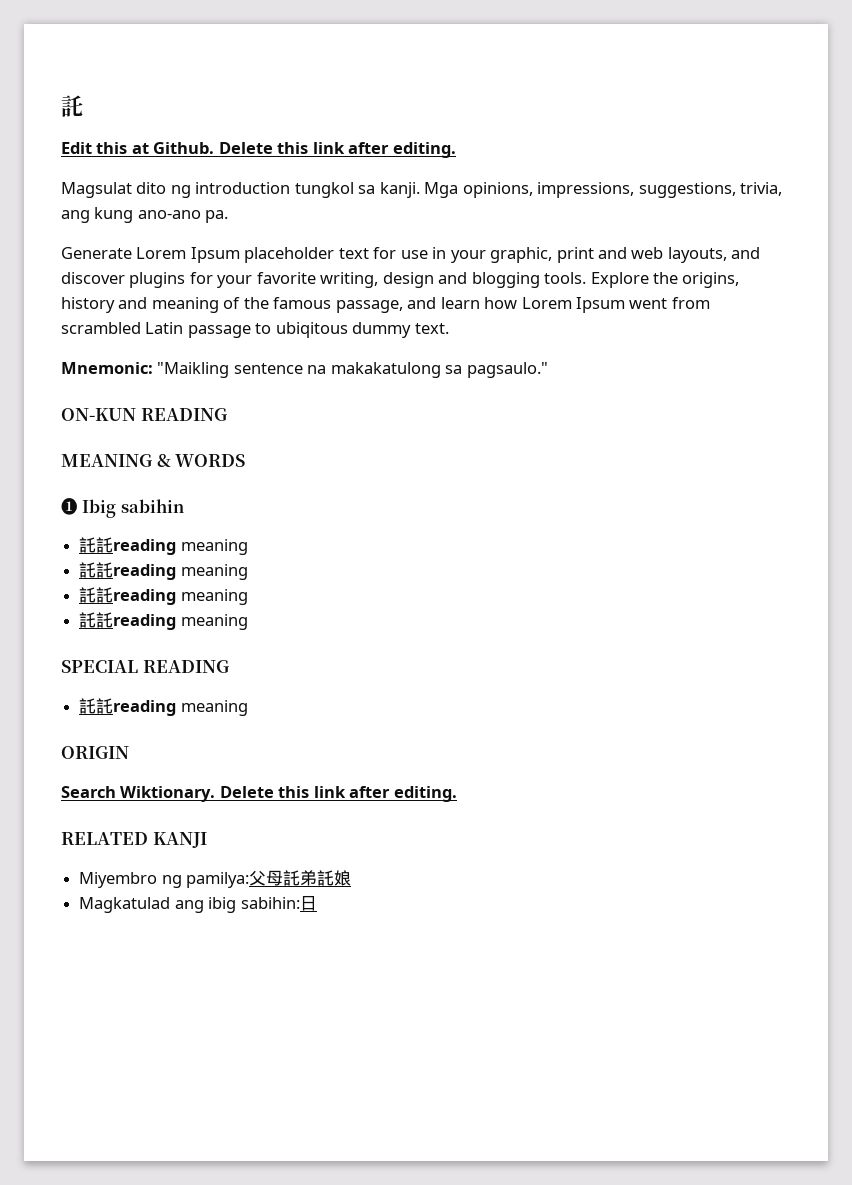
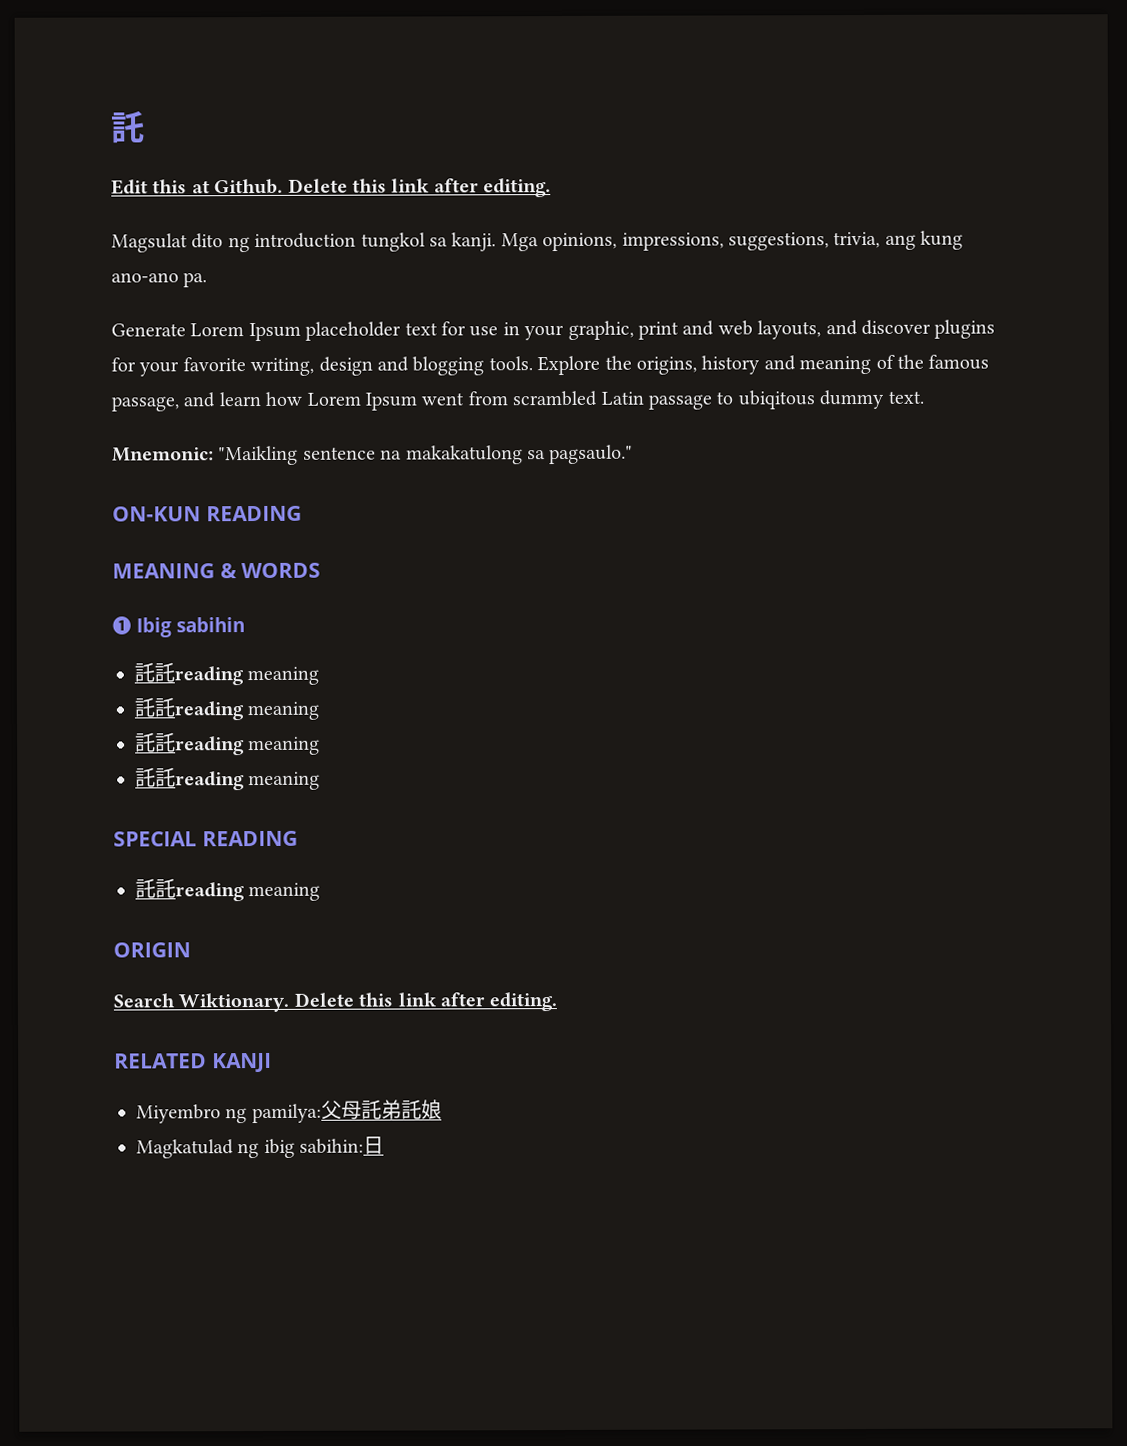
- Magkatulad ang ibig sabihin:日
+ Magkatulad ng ibig sabihin:日

